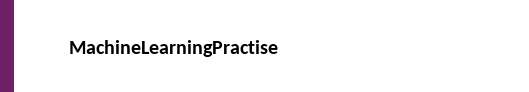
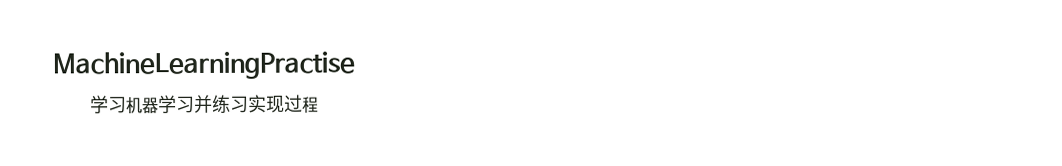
+ 学习机器学习并练习实现过程

